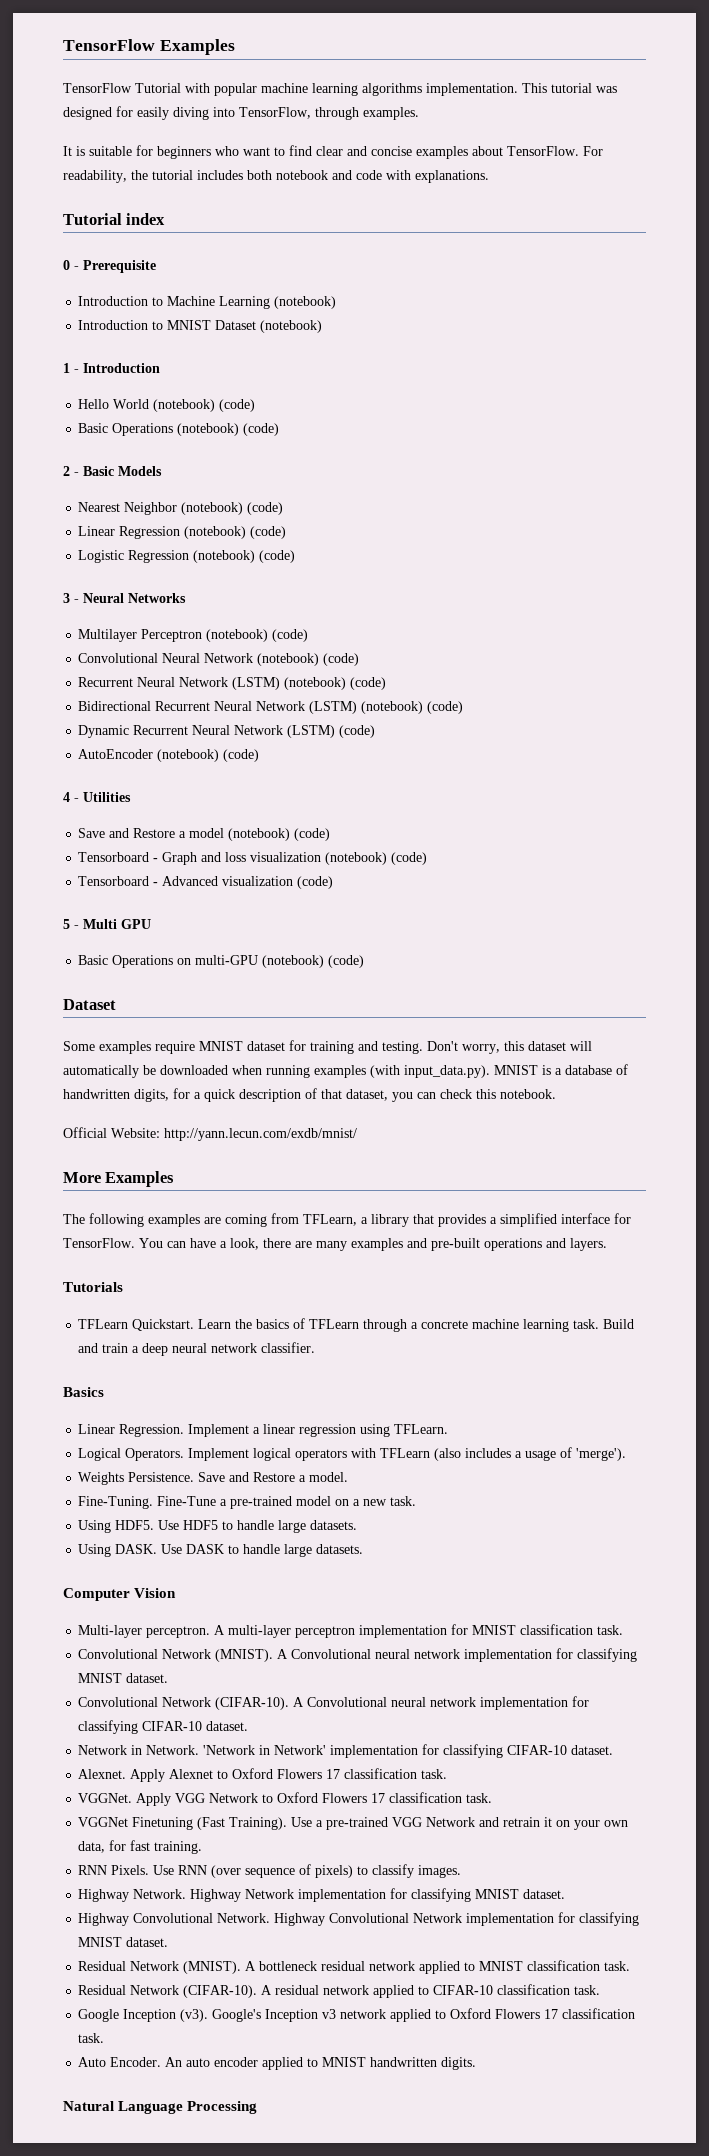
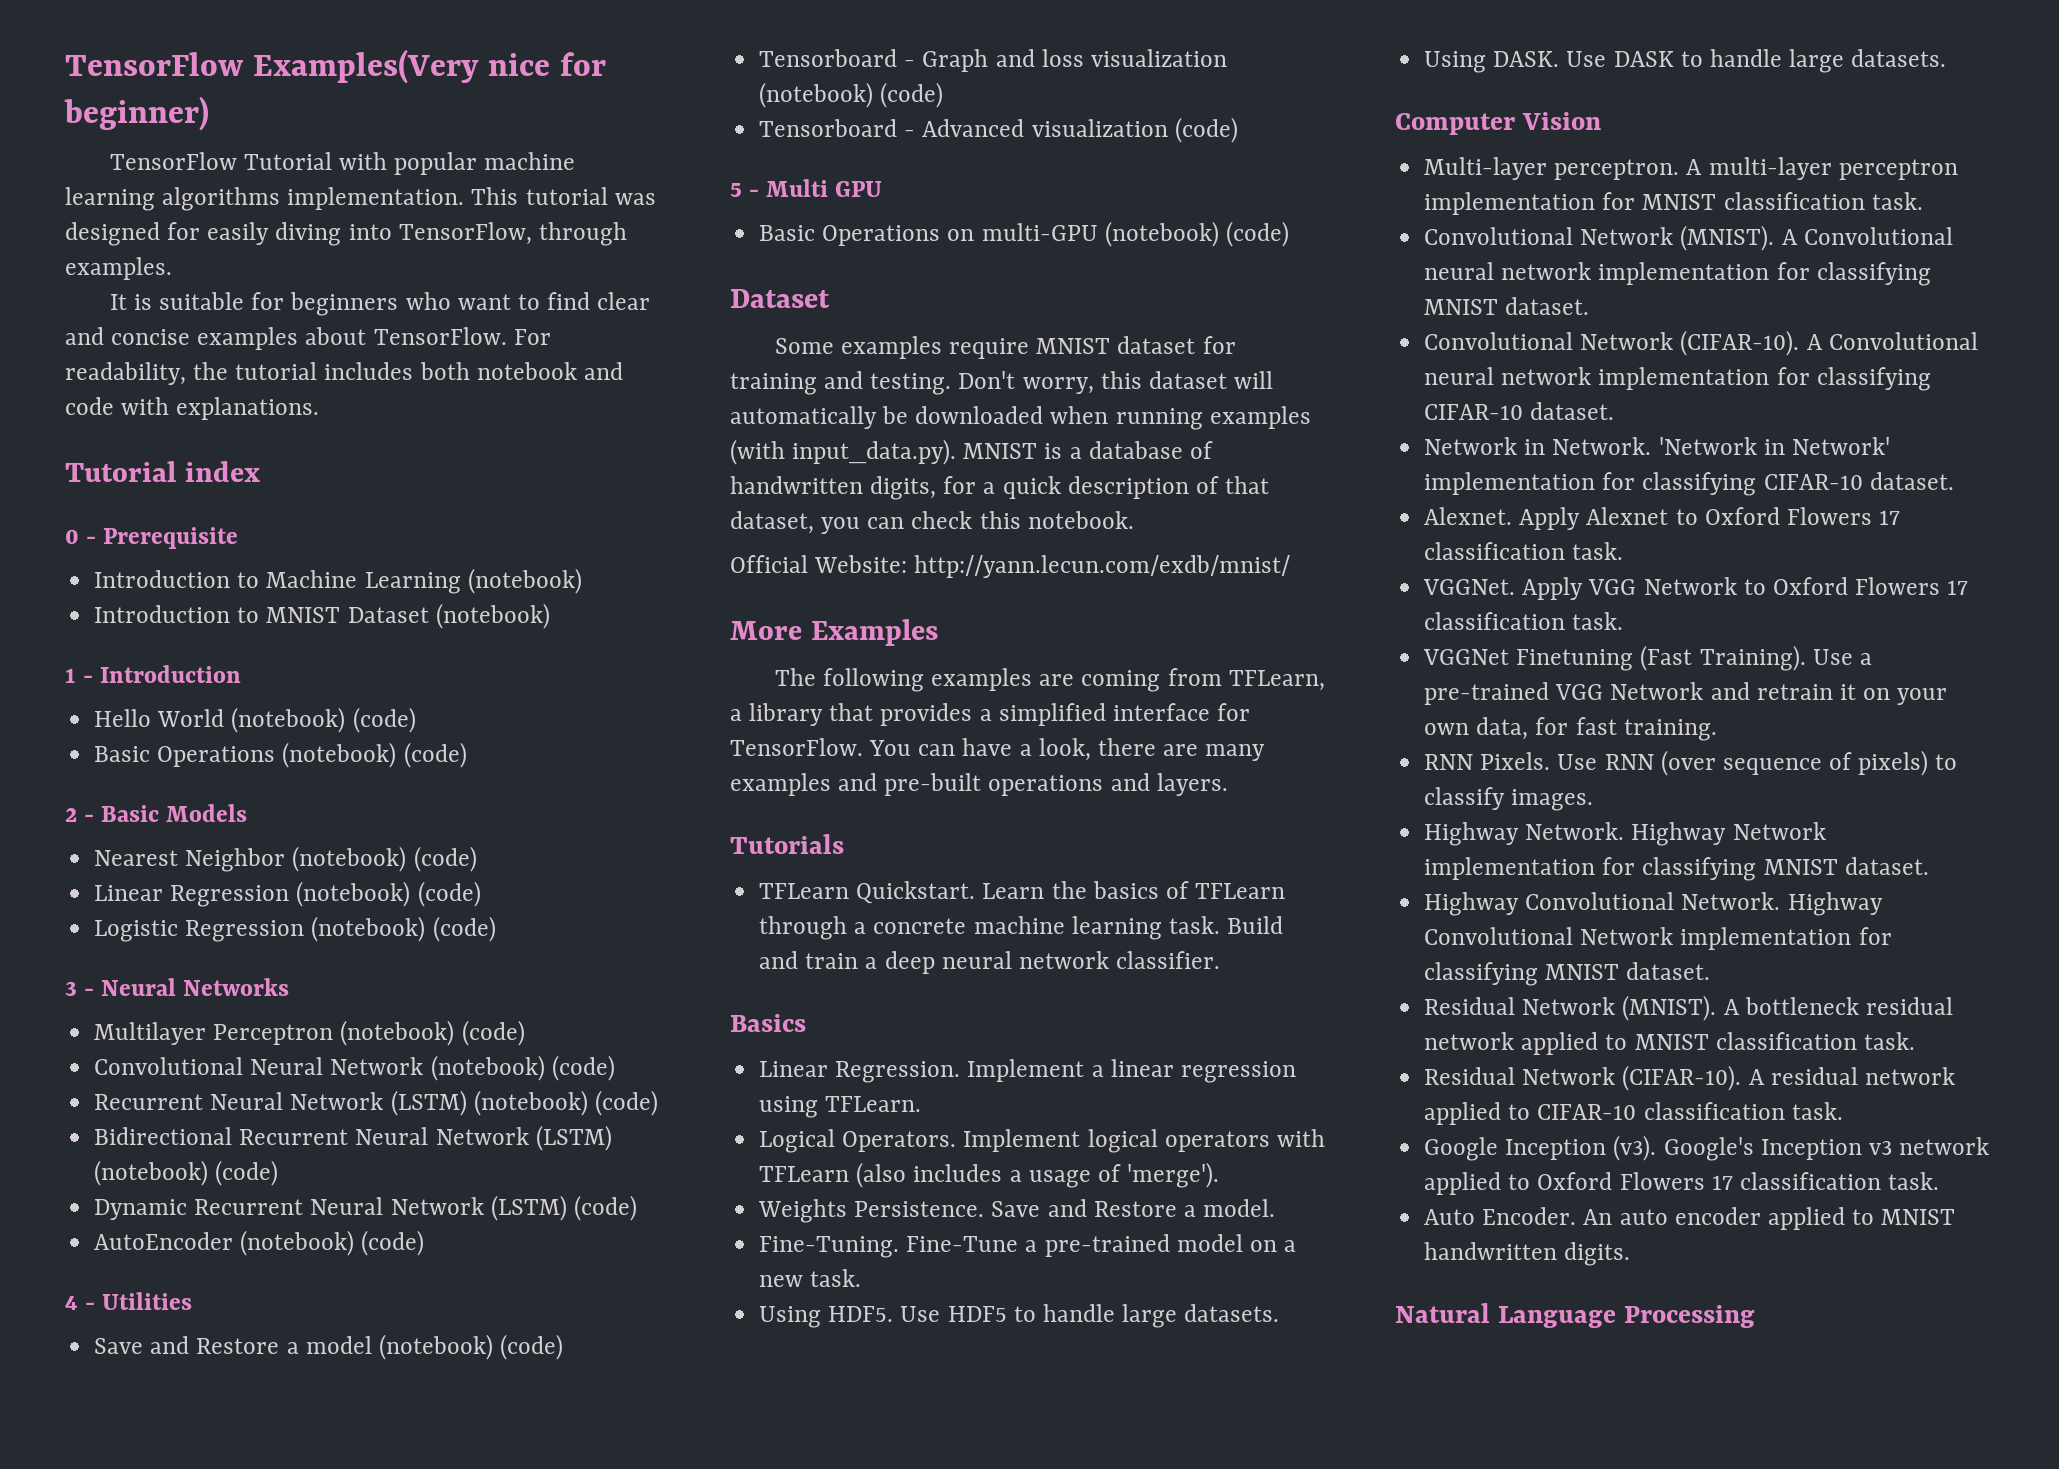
- TensorFlow Examples
+ TensorFlow Examples(Very nice for beginner)

